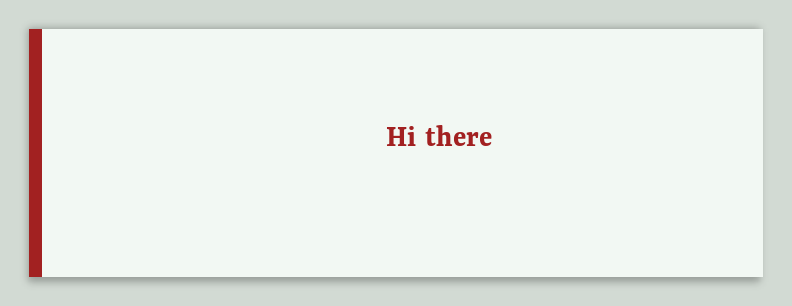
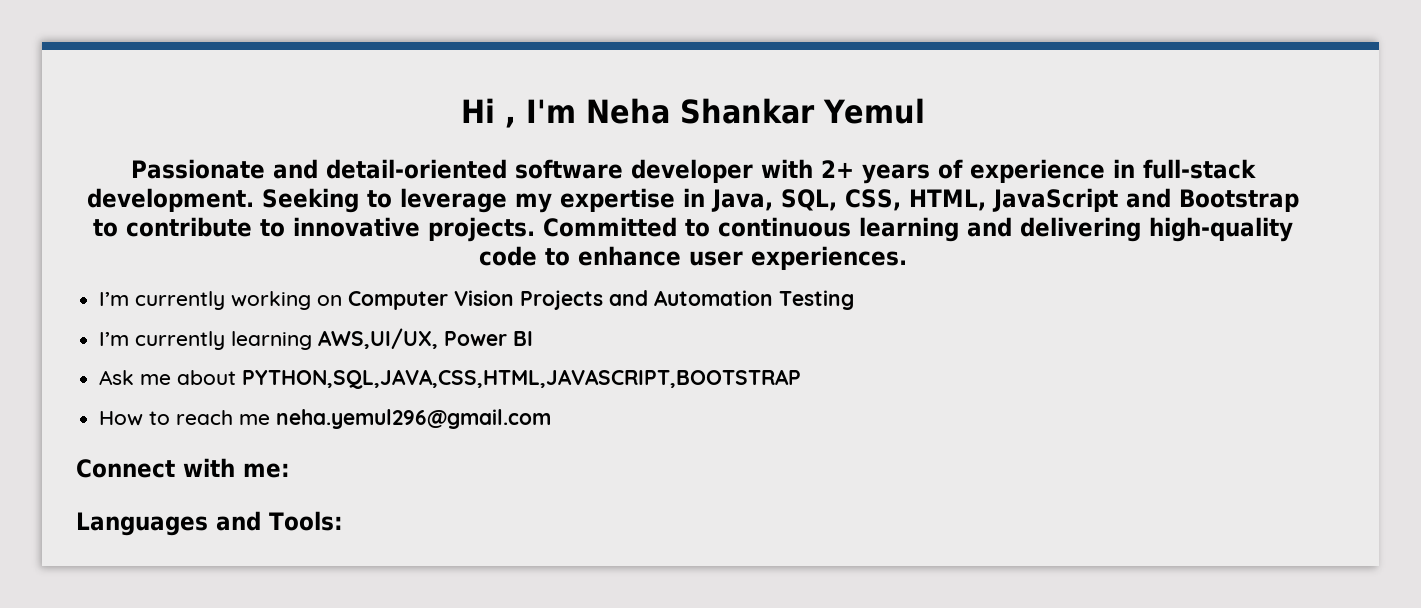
- Hi there
+ Hi , I'm Neha Shankar Yemul
+ Passionate and detail-oriented software developer with 2+ years of experience in full-stack development. Seeking to leverage my expertise in Java, SQL, CSS, HTML, JavaScript and Bootstrap to contribute to innovative projects. Committed to continuous learning and delivering high-quality code to enhance user experiences.
+ I’m currently working on Computer Vision Projects and Automation Testing
+ I’m currently learning AWS,UI/UX, Power BI
+ Ask me about PYTHON,SQL,JAVA,CSS,HTML,JAVASCRIPT,BOOTSTRAP
+ How to reach me neha.yemul296@gmail.com
+ Connect with me:
+ Languages and Tools:

